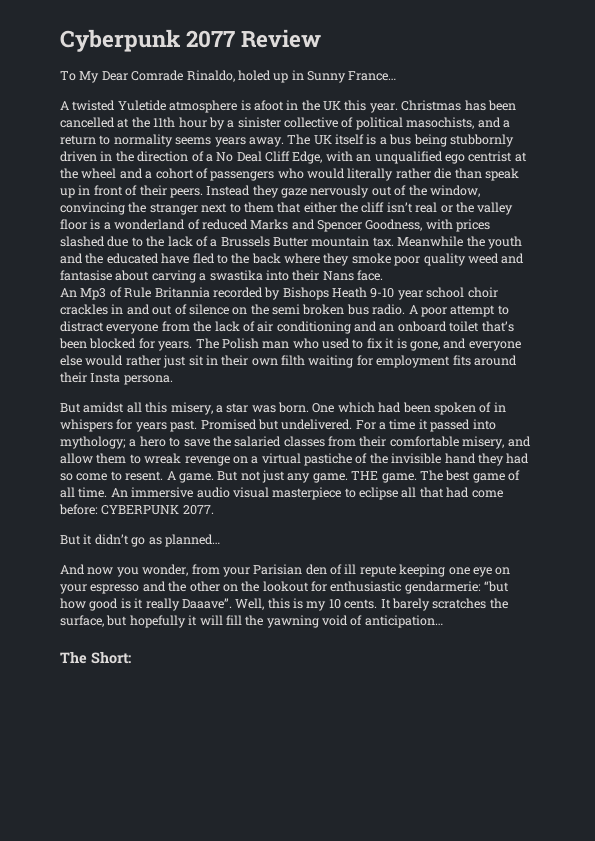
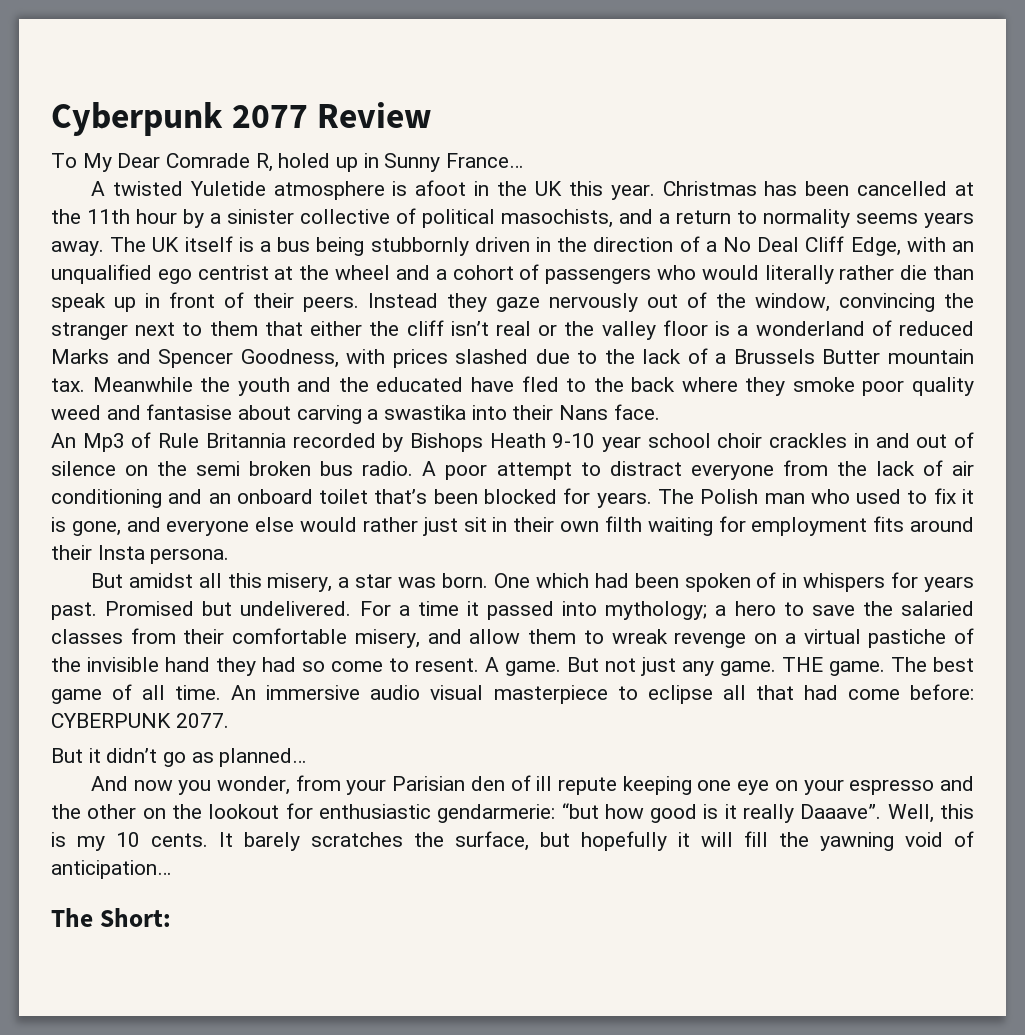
- To My Dear Comrade Rinaldo, holed up in Sunny France…
+ To My Dear Comrade R, holed up in Sunny France…

